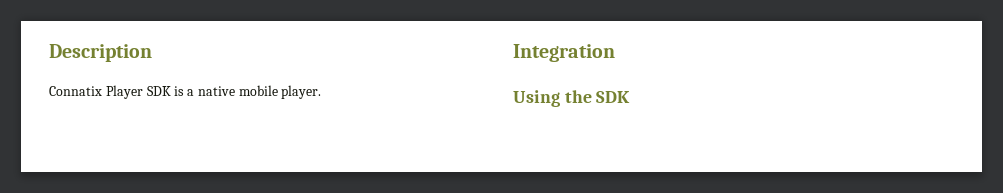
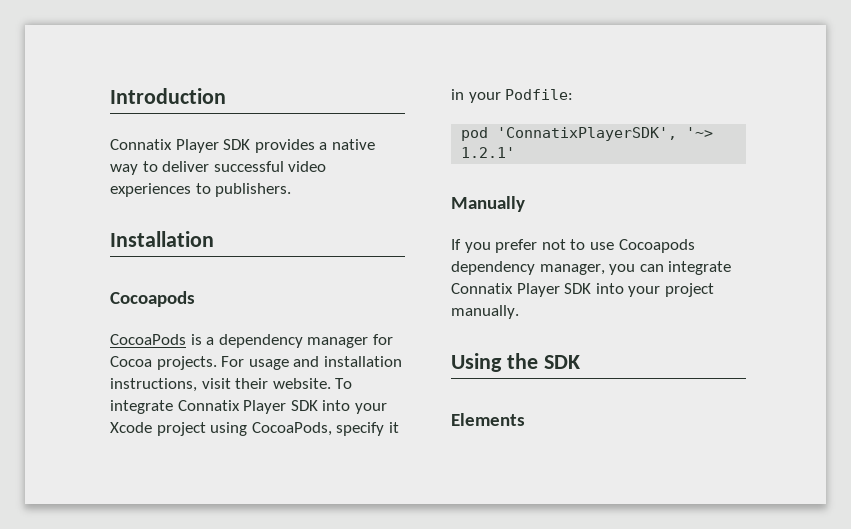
- Description
- Connatix Player SDK is a native mobile player.
- Integration
+ Introduction
+ Connatix Player SDK provides a native way to deliver successful video experiences to publishers.
+ Installation
+ Cocoapods
+ CocoaPods is a dependency manager for Cocoa projects. For usage and installation instructions, visit their website. To integrate Connatix Player SDK into your Xcode project using CocoaPods, specify it in your Podfile:
+ pod 'ConnatixPlayerSDK', '~> 1.2.1'
+ Manually
+ If you prefer not to use Cocoapods dependency manager, you can integrate Connatix Player SDK into your project manually.
+ Elements

